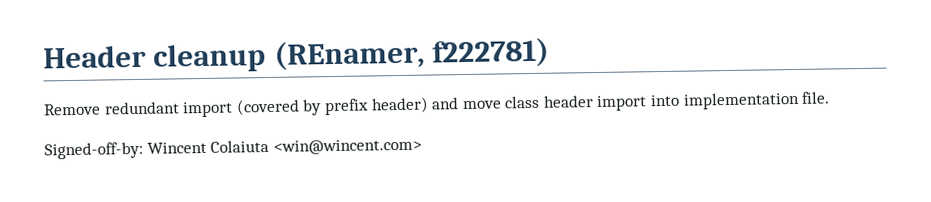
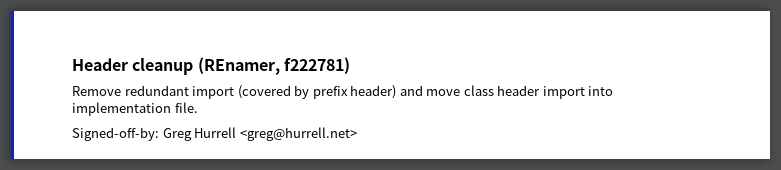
- Signed-off-by: Wincent Colaiuta <win@wincent.com>
+ Signed-off-by: Greg Hurrell <greg@hurrell.net>

